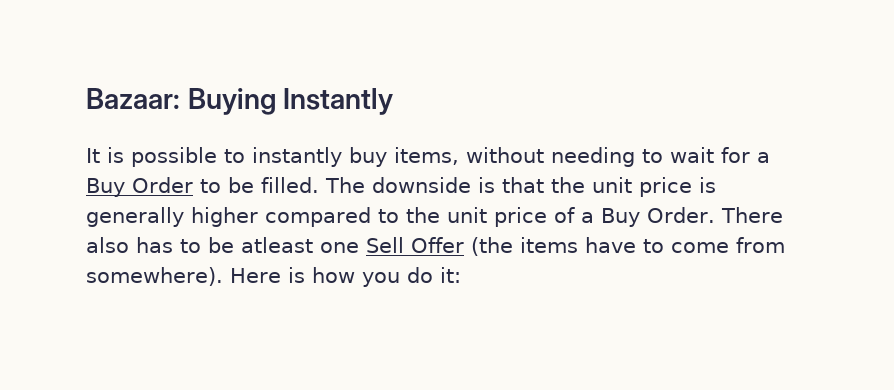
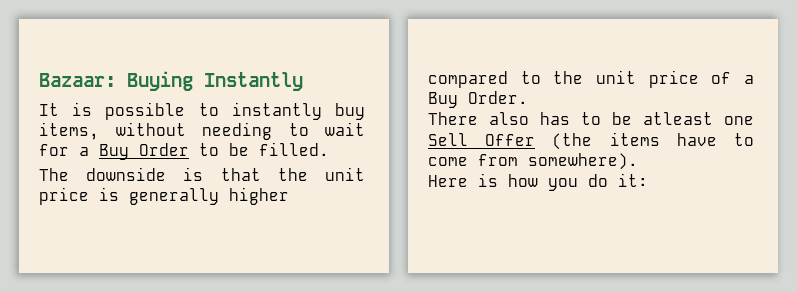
- It is possible to instantly buy items, without needing to wait for a Buy Order to be filled. The downside is that the unit price is generally higher compared to the unit price of a Buy Order. There also has to be atleast one Sell Offer (the items have to come from somewhere). Here is how you do it:
+ It is possible to instantly buy items, without needing to wait for a Buy Order to be filled.
+ The downside is that the unit price is generally higher compared to the unit price of a Buy Order.
+ There also has to be atleast one Sell Offer (the items have to come from somewhere).
+ Here is how you do it:

